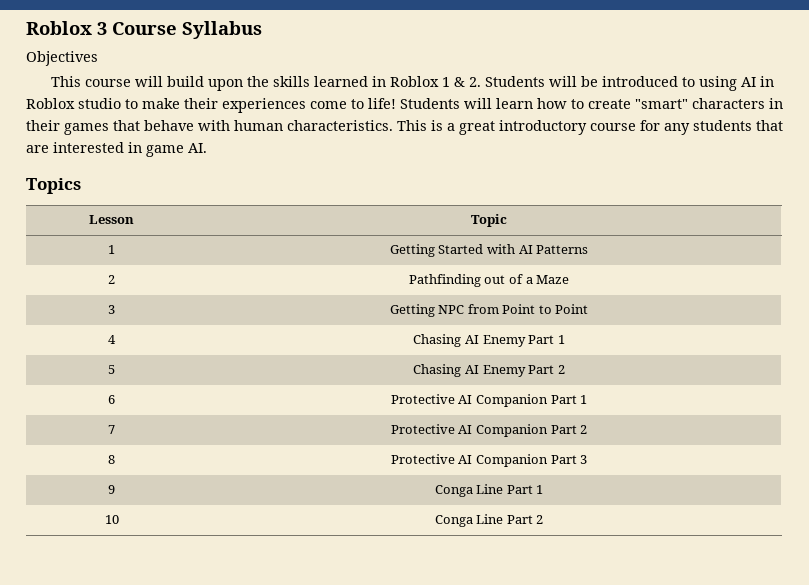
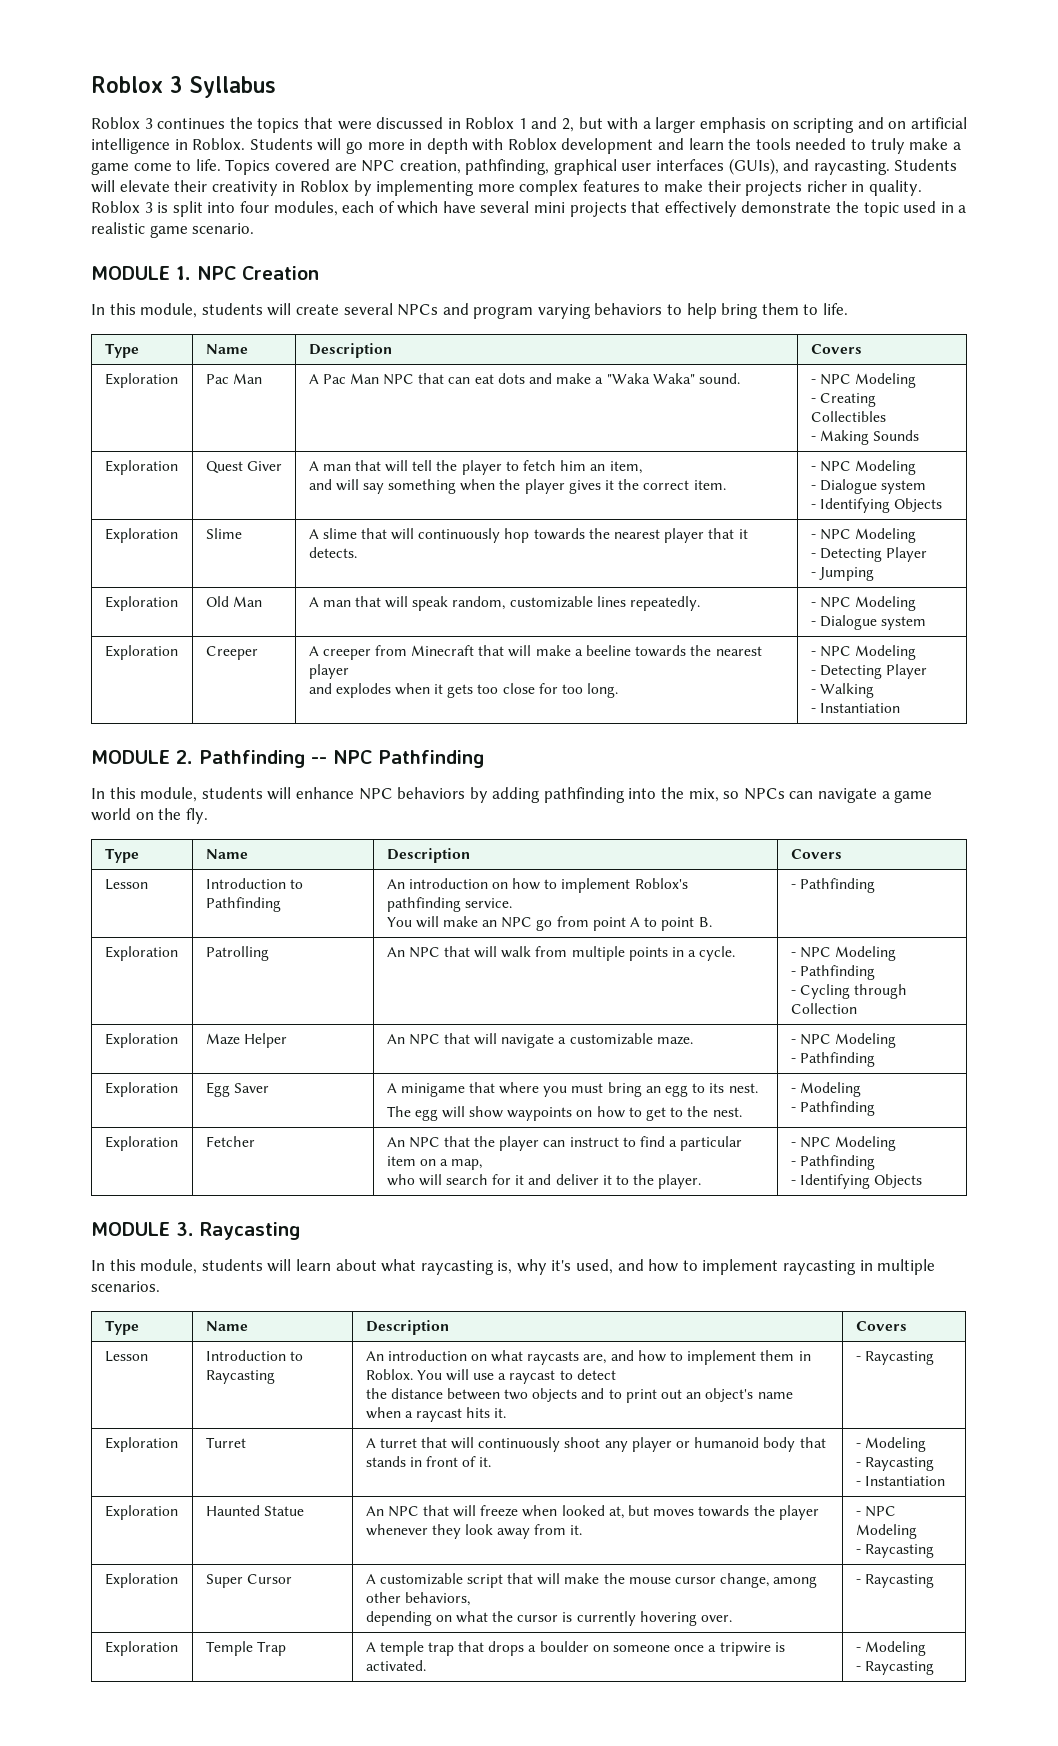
- Roblox 3 Course Syllabus
+ Roblox 3 Syllabus
- Objectives
- This course will build upon the skills learned in Roblox 1 & 2. Students will be introduced to using AI in Roblox studio to make their experiences come to life! Students will learn how to create "smart" characters in their games that behave with human characteristics. This is a great introductory course for any students that are interested in game AI.
- Topics
- Lesson | Topic
- 1 | Getting Started with AI Patterns
- 2 | Pathfinding out of a Maze
- 3 | Getting NPC from Point to Point
- 4 | Chasing AI Enemy Part 1
- 5 | Chasing AI Enemy Part 2
- 6 | Protective AI Companion Part 1
- 7 | Protective AI Companion Part 2
- 8 | Protective AI Companion Part 3
- 9 | Conga Line Part 1
- 10 | Conga Line Part 2
+ Roblox 3 continues the topics that were discussed in Roblox 1 and 2, but with a larger emphasis on scripting and on artificial intelligence in Roblox. Students will go more in depth with Roblox development and learn the tools needed to truly make a game come to life. Topics covered are NPC creation, pathfinding, graphical user interfaces (GUIs), and raycasting. Students will elevate their creativity in Roblox by implementing more complex features to make their projects richer in quality. Roblox 3 is split into four modules, each of which have several mini projects that effectively demonstrate the topic used in a realistic game scenario.
+ MODULE 1. NPC Creation
+ In this module, students will create several NPCs and program varying behaviors to help bring them to life.
+ Type | Name | Description | Covers
+ Exploration | Pac Man | A Pac Man NPC that can eat dots and make a "Waka Waka" sound. | - NPC Modeling
+ - Creating Collectibles
+ - Making Sounds
+ Exploration | Quest Giver | A man that will tell the player to fetch him an item,
+ and will say something when the player gives it the correct item. | - NPC Modeling
+ - Dialogue system
+ - Identifying Objects
+ Exploration | Slime | A slime that will continuously hop towards the nearest player that it detects. | - NPC Modeling
+ - Detecting Player
+ - Jumping
+ Exploration | Old Man | A man that will speak random, customizable lines repeatedly. | - NPC Modeling
+ - Dialogue system
+ Exploration | Creeper | A creeper from Minecraft that will make a beeline towards the nearest player
+ and explodes when it gets too close for too long. | - NPC Modeling
+ - Detecting Player
+ - Walking
+ - Instantiation
+ MODULE 2. Pathfinding -- NPC Pathfinding
+ In this module, students will enhance NPC behaviors by adding pathfinding into the mix, so NPCs can navigate a game world on the fly.
+ Type | Name | Description | Covers
+ Lesson | Introduction to Pathfinding | An introduction on how to implement Roblox's pathfinding service.
+ You will make an NPC go from point A to point B. | - Pathfinding
+ Exploration | Patrolling | An NPC that will walk from multiple points in a cycle. | - NPC Modeling
+ - Pathfinding
+ - Cycling through Collection
+ Exploration | Maze Helper | An NPC that will navigate a customizable maze. | - NPC Modeling
+ - Pathfinding
+ Exploration | Egg Saver | A minigame that where you must bring an egg to its nest.
+ The egg will show waypoints on how to get to the nest. | - Modeling
+ - Pathfinding
+ Exploration | Fetcher | An NPC that the player can instruct to find a particular item on a map,
+ who will search for it and deliver it to the player. | - NPC Modeling
+ - Pathfinding
+ - Identifying Objects
+ MODULE 3. Raycasting
+ In this module, students will learn about what raycasting is, why it's used, and how to implement raycasting in multiple scenarios.
+ Type | Name | Description | Covers
+ Lesson | Introduction to Raycasting | An introduction on what raycasts are, and how to implement them in Roblox. You will use a raycast to detect
+ the distance between two objects and to print out an object's name when a raycast hits it. | - Raycasting
+ Exploration | Turret | A turret that will continuously shoot any player or humanoid body that stands in front of it. | - Modeling
+ - Raycasting
+ - Instantiation
+ Exploration | Haunted Statue | An NPC that will freeze when looked at, but moves towards the player whenever they look away from it. | - NPC Modeling
+ - Raycasting
+ Exploration | Super Cursor | A customizable script that will make the mouse cursor change, among other behaviors,
+ depending on what the cursor is currently hovering over. | - Raycasting
+ Exploration | Temple Trap | A temple trap that drops a boulder on someone once a tripwire is activated. | - Modeling
+ - Raycasting

